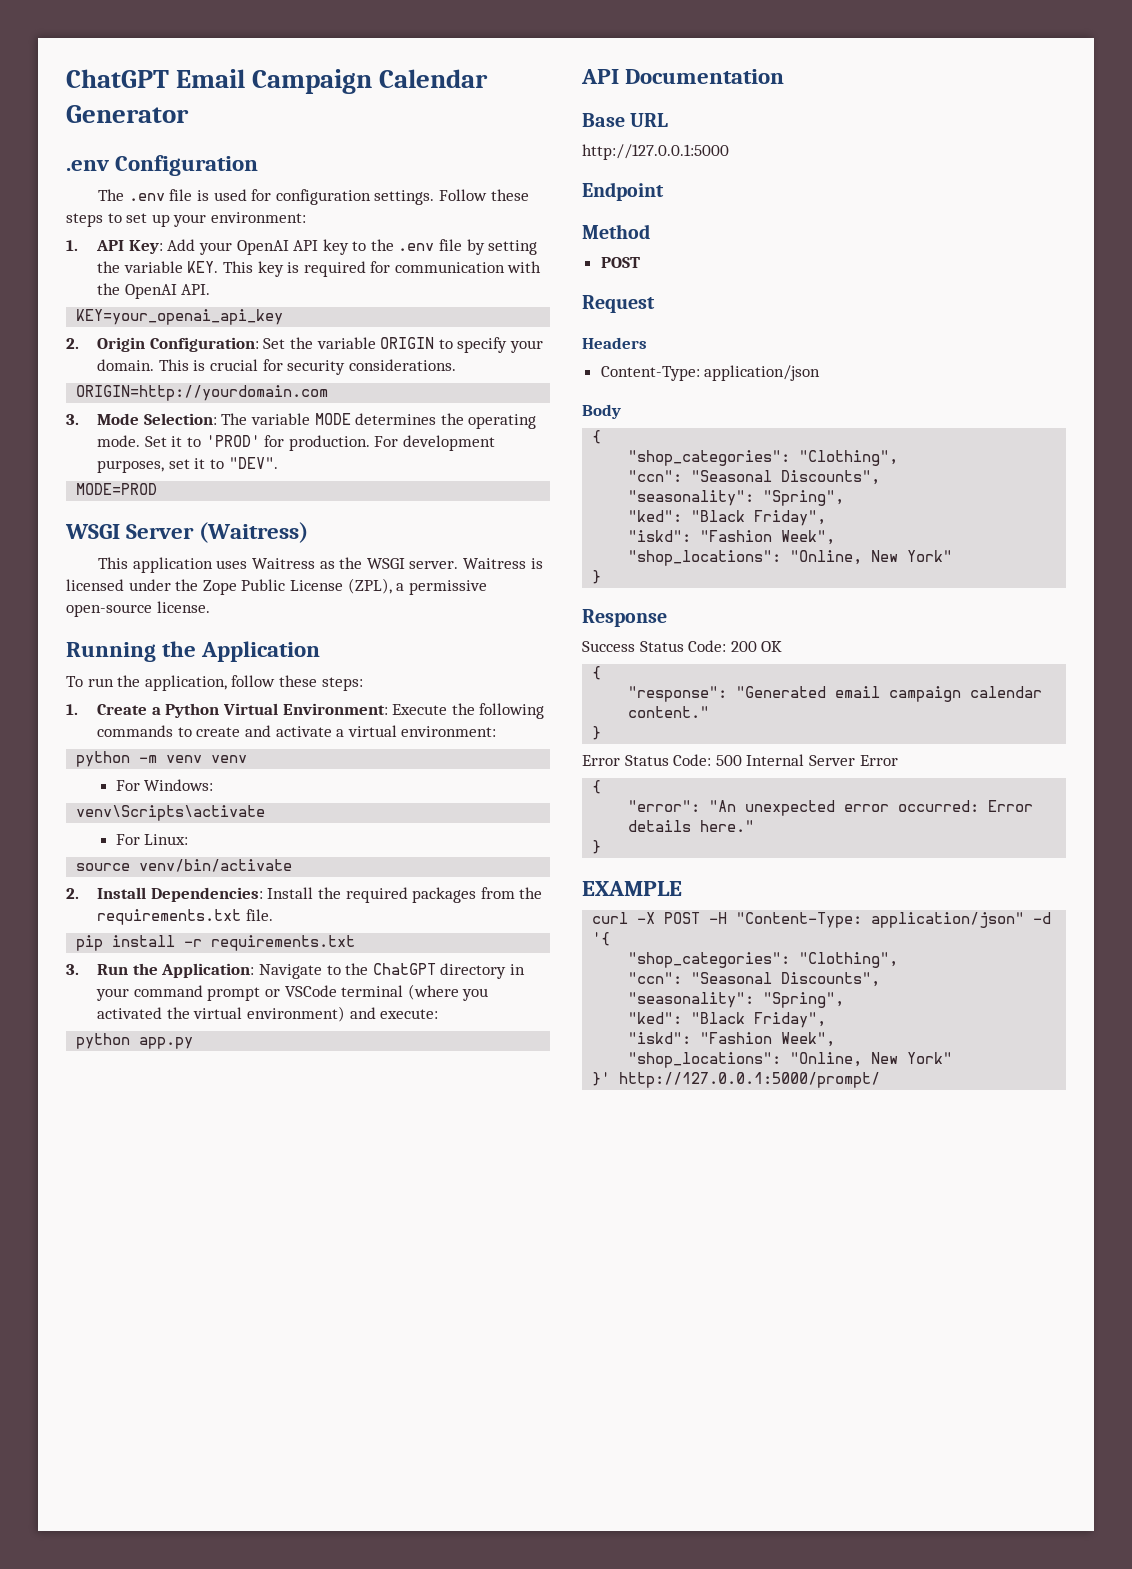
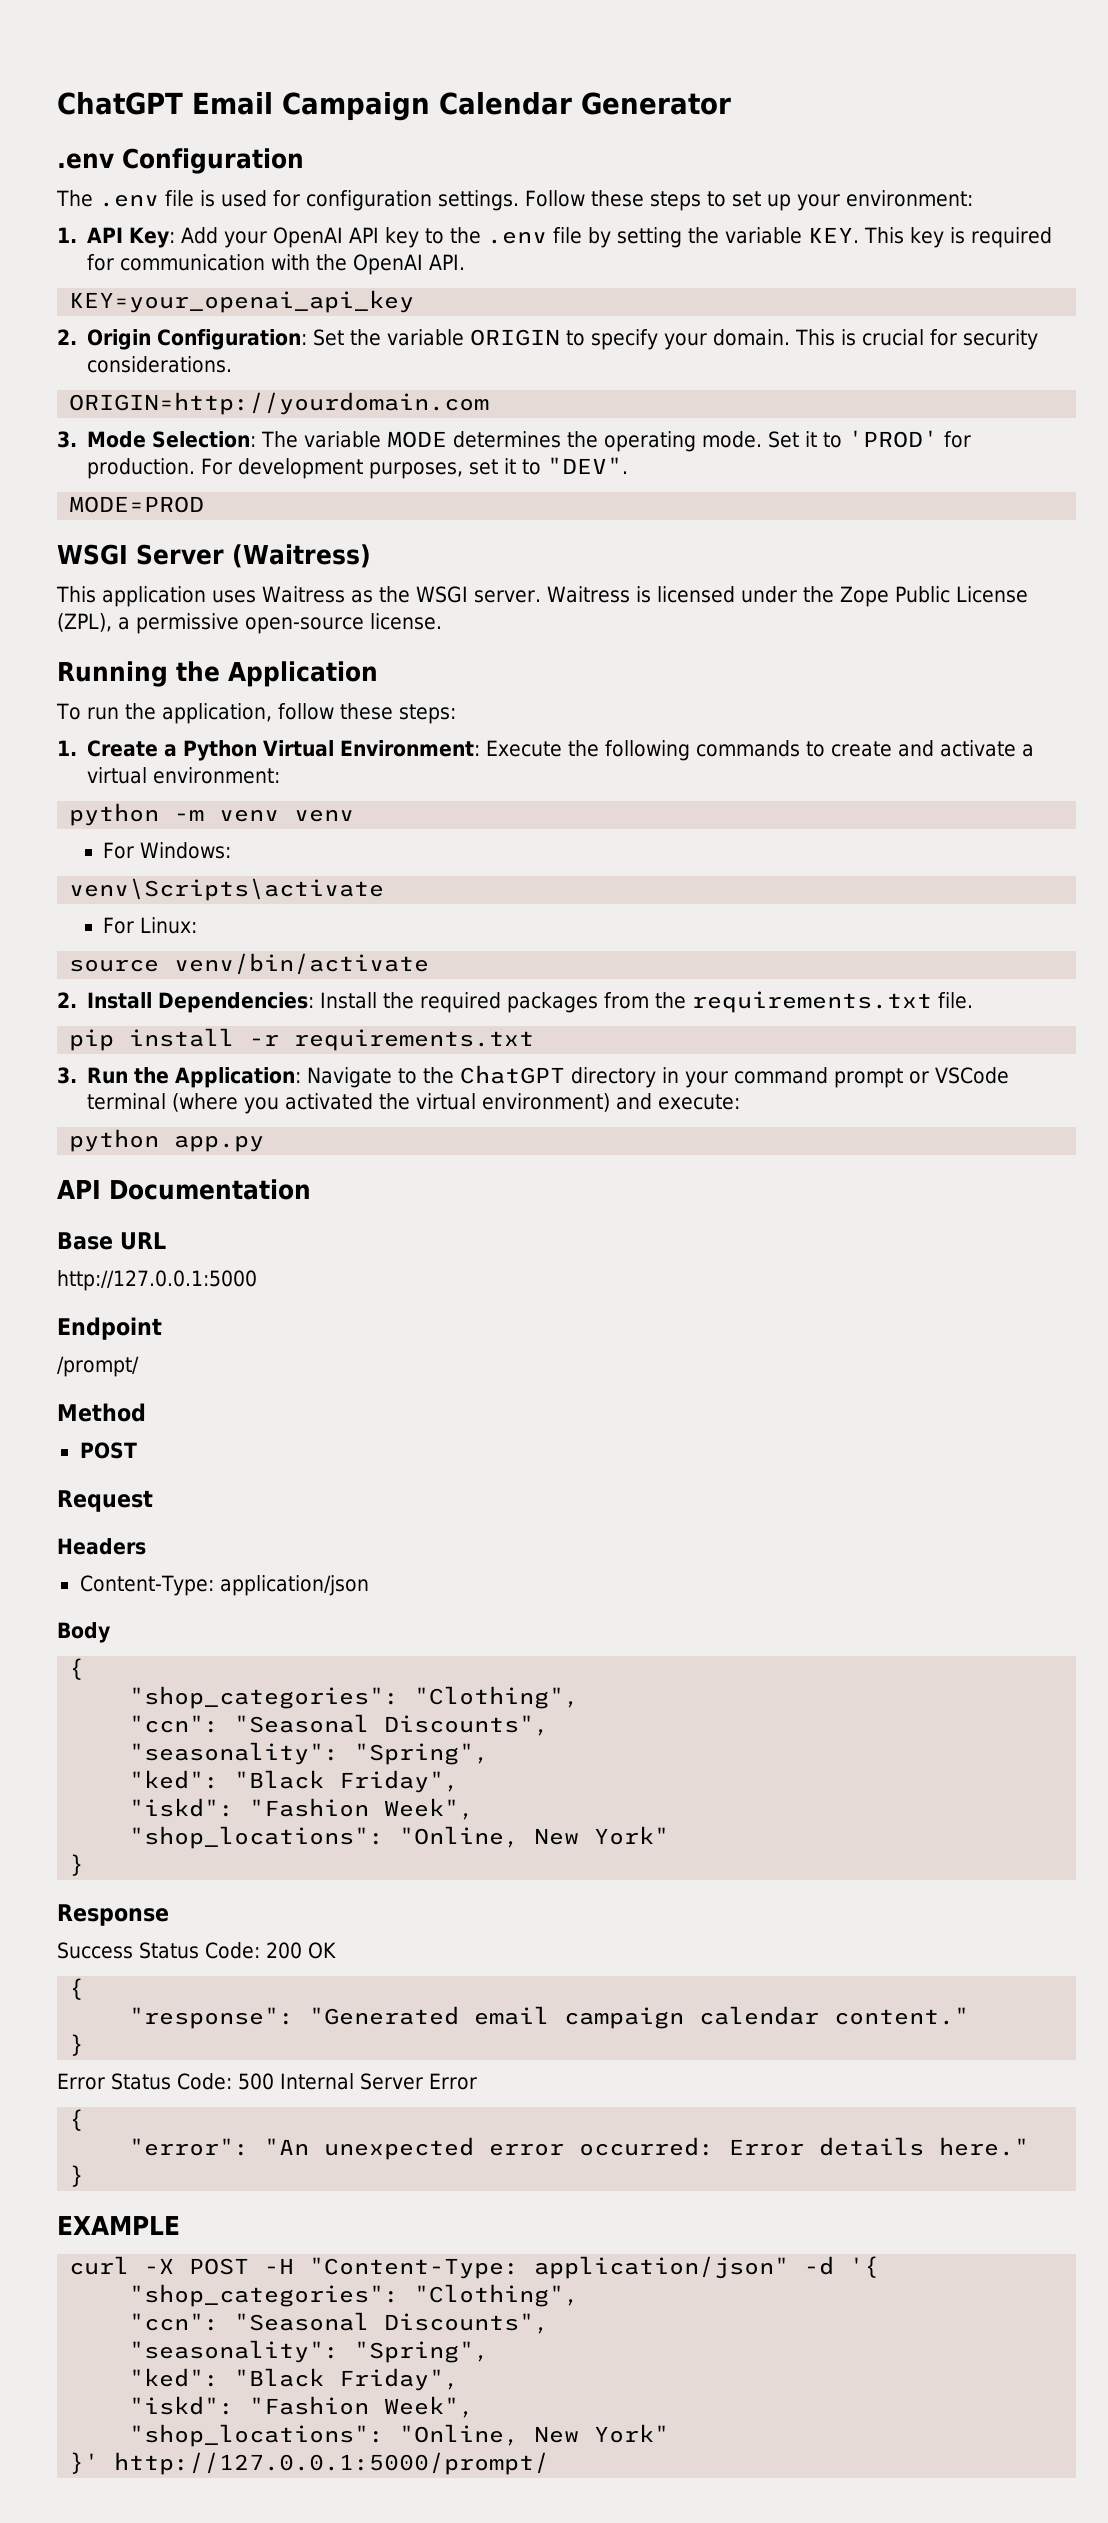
+ /prompt/

